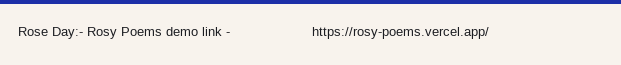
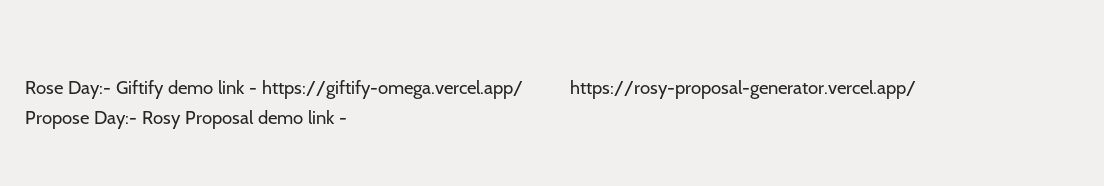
- Rose Day:- Rosy Poems demo link - https://rosy-poems.vercel.app/
+ Rose Day:- Giftify demo link - https://giftify-omega.vercel.app/
+ Propose Day:- Rosy Proposal demo link - https://rosy-proposal-generator.vercel.app/

